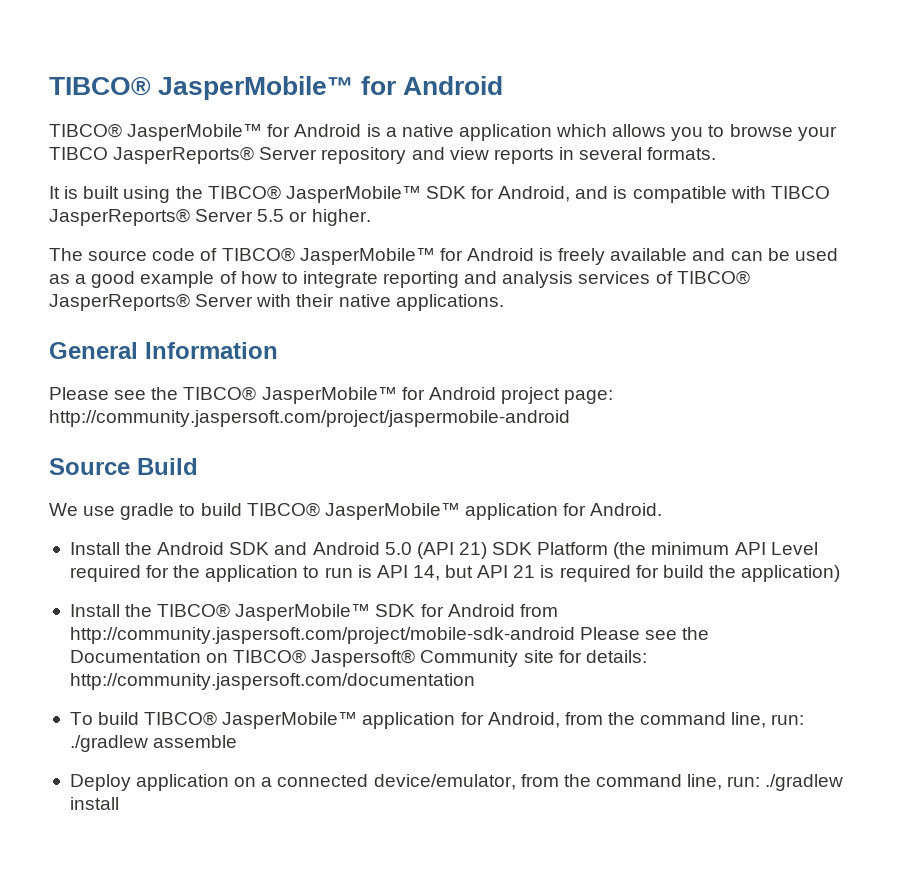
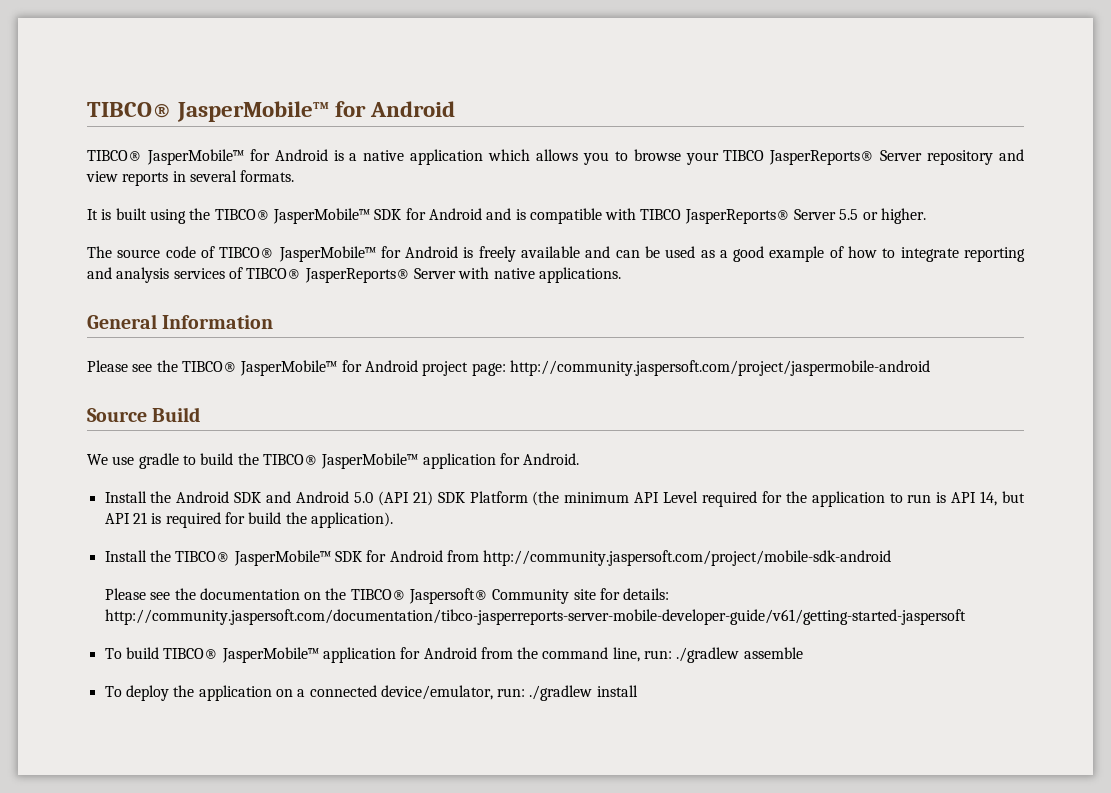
- It is built using the TIBCO® JasperMobile™ SDK for Android, and is compatible with TIBCO JasperReports® Server 5.5 or higher.
+ It is built using the TIBCO® JasperMobile™ SDK for Android and is compatible with TIBCO JasperReports® Server 5.5 or higher.
- The source code of TIBCO® JasperMobile™ for Android is freely available and can be used as a good example of how to integrate reporting and analysis services of TIBCO® JasperReports® Server with their native applications.
+ The source code of TIBCO® JasperMobile™ for Android is freely available and can be used as a good example of how to integrate reporting and analysis services of TIBCO® JasperReports® Server with native applications.
- We use gradle to build TIBCO® JasperMobile™ application for Android.
+ We use gradle to build the TIBCO® JasperMobile™ application for Android.
- Install the Android SDK and Android 5.0 (API 21) SDK Platform (the minimum API Level required for the application to run is API 14, but API 21 is required for build the application)
+ Install the Android SDK and Android 5.0 (API 21) SDK Platform (the minimum API Level required for the application to run is API 14, but API 21 is required for build the application).
- Install the TIBCO® JasperMobile™ SDK for Android from http://community.jaspersoft.com/project/mobile-sdk-android Please see the Documentation on TIBCO® Jaspersoft® Community site for details: http://community.jaspersoft.com/documentation
+ Install the TIBCO® JasperMobile™ SDK for Android from http://community.jaspersoft.com/project/mobile-sdk-android
+ Please see the documentation on the TIBCO® Jaspersoft® Community site for details: http://community.jaspersoft.com/documentation/tibco-jasperreports-server-mobile-developer-guide/v61/getting-started-jaspersoft
- To build TIBCO® JasperMobile™ application for Android, from the command line, run: ./gradlew assemble
+ To build TIBCO® JasperMobile™ application for Android from the command line, run: ./gradlew assemble
- Deploy application on a connected device/emulator, from the command line, run: ./gradlew install
+ To deploy the application on a connected device/emulator, run: ./gradlew install

